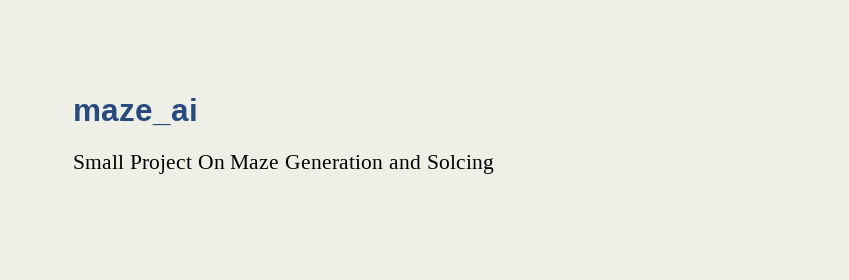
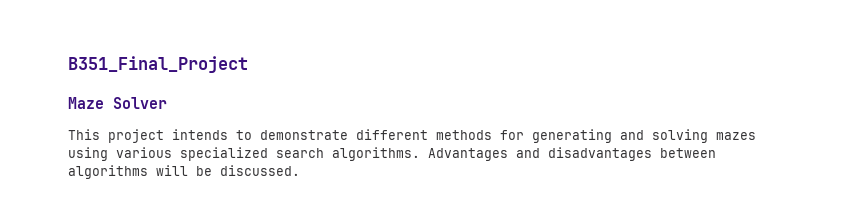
- maze_ai
- Small Project On Maze Generation and Solcing
+ B351_Final_Project
+ Maze Solver
+ This project intends to demonstrate different methods for generating and solving mazes using various specialized search algorithms. Advantages and disadvantages between algorithms will be discussed.

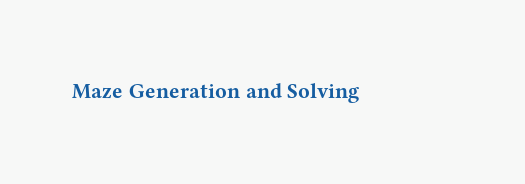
- B351_Final_Project
- Maze Solver
- This project intends to demonstrate different methods for generating and solving mazes using various specialized search algorithms. Advantages and disadvantages between algorithms will be discussed.
+ Maze Generation and Solving

